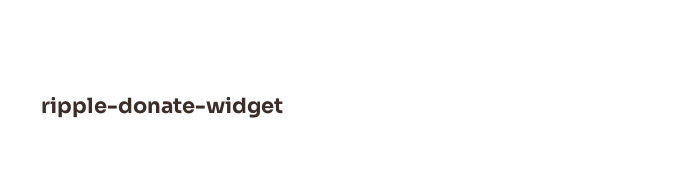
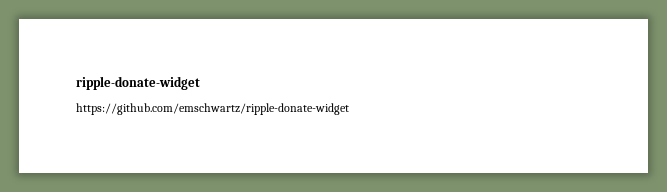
+ https://github.com/emschwartz/ripple-donate-widget

